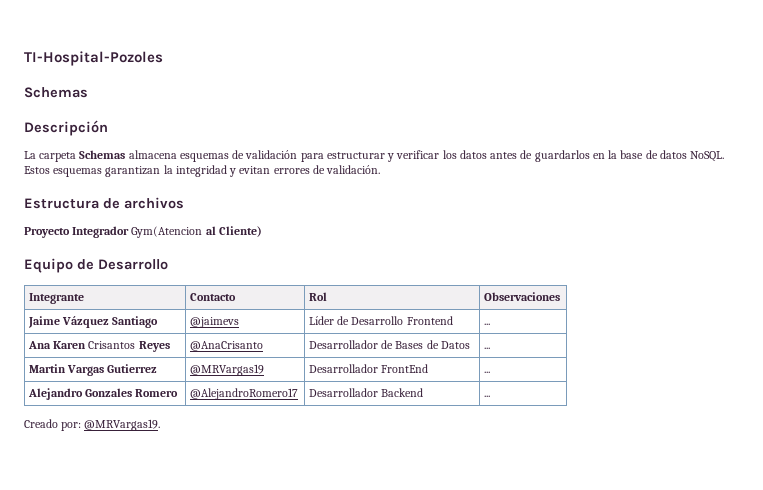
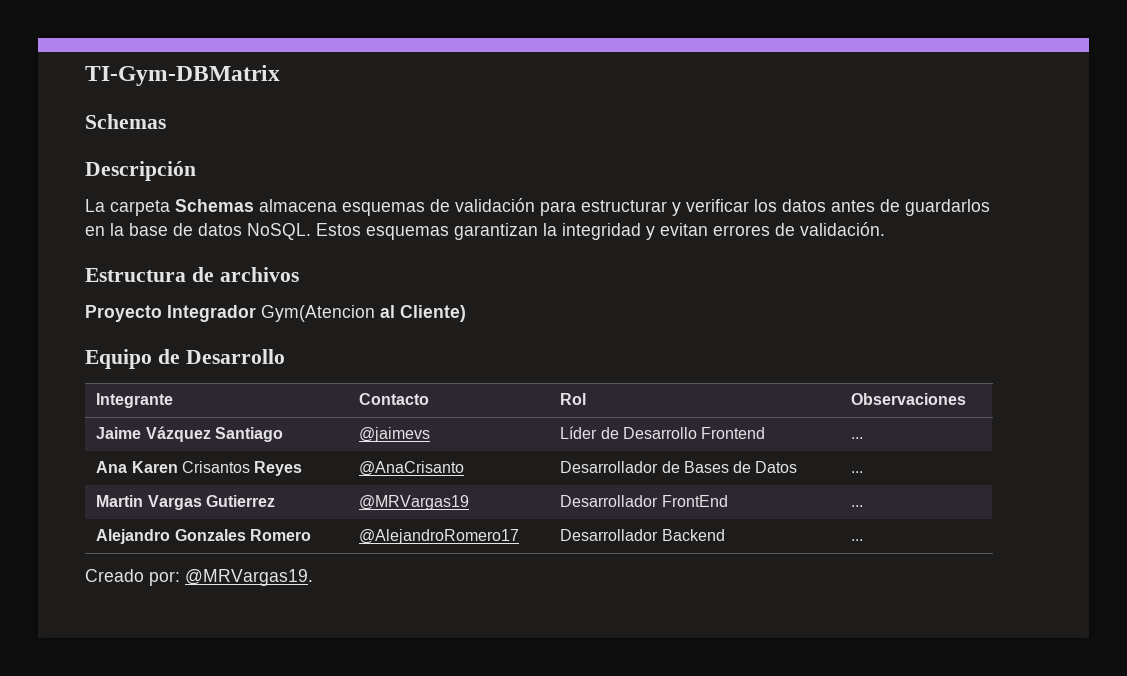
- TI-Hospital-Pozoles
+ TI-Gym-DBMatrix

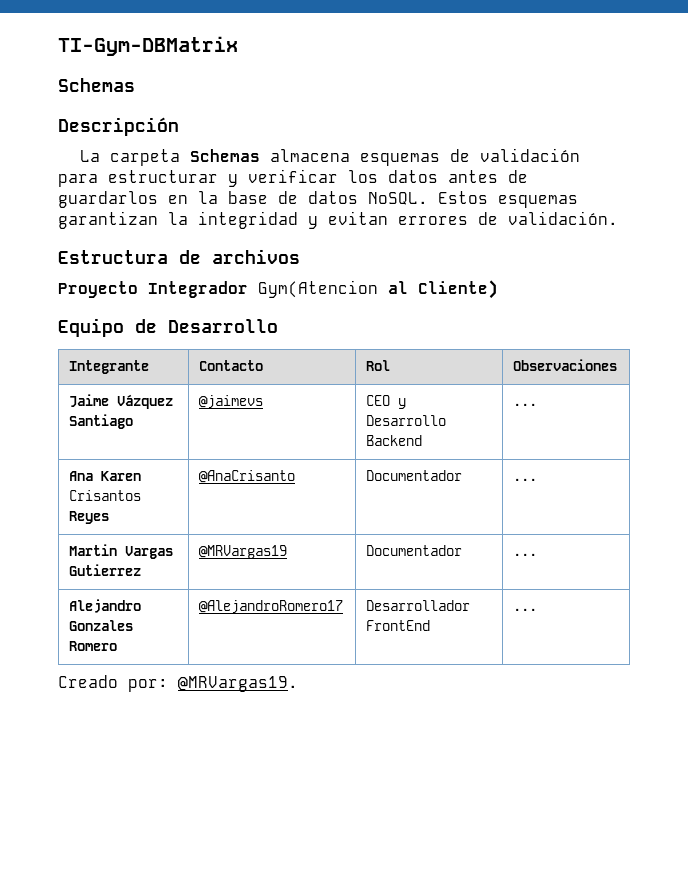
- Jaime Vázquez Santiago | @jaimevs | Líder de Desarrollo Frontend | ...
+ Jaime Vázquez Santiago | @jaimevs | CEO y Desarrollo Backend | ...
- Ana Karen Crisantos Reyes | @AnaCrisanto | Desarrollador de Bases de Datos | ...
+ Ana Karen Crisantos Reyes | @AnaCrisanto | Documentador | ...
- Martin Vargas Gutierrez | @MRVargas19 | Desarrollador FrontEnd | ...
+ Martin Vargas Gutierrez | @MRVargas19 | Documentador | ...
- Alejandro Gonzales Romero | @AlejandroRomero17 | Desarrollador Backend | ...
+ Alejandro Gonzales Romero | @AlejandroRomero17 | Desarrollador FrontEnd | ...

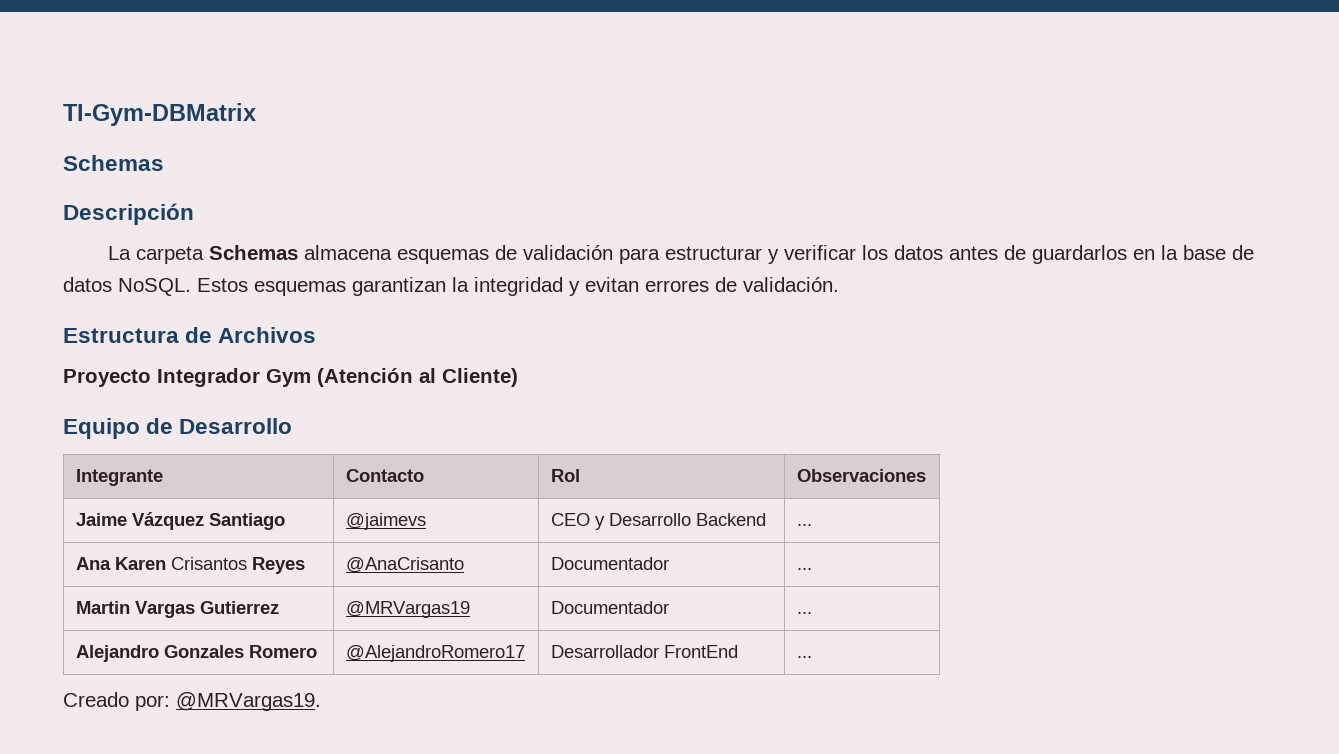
- Estructura de archivos
+ Estructura de Archivos
- Proyecto Integrador Gym(Atencion al Cliente)
+ Proyecto Integrador Gym (Atención al Cliente)

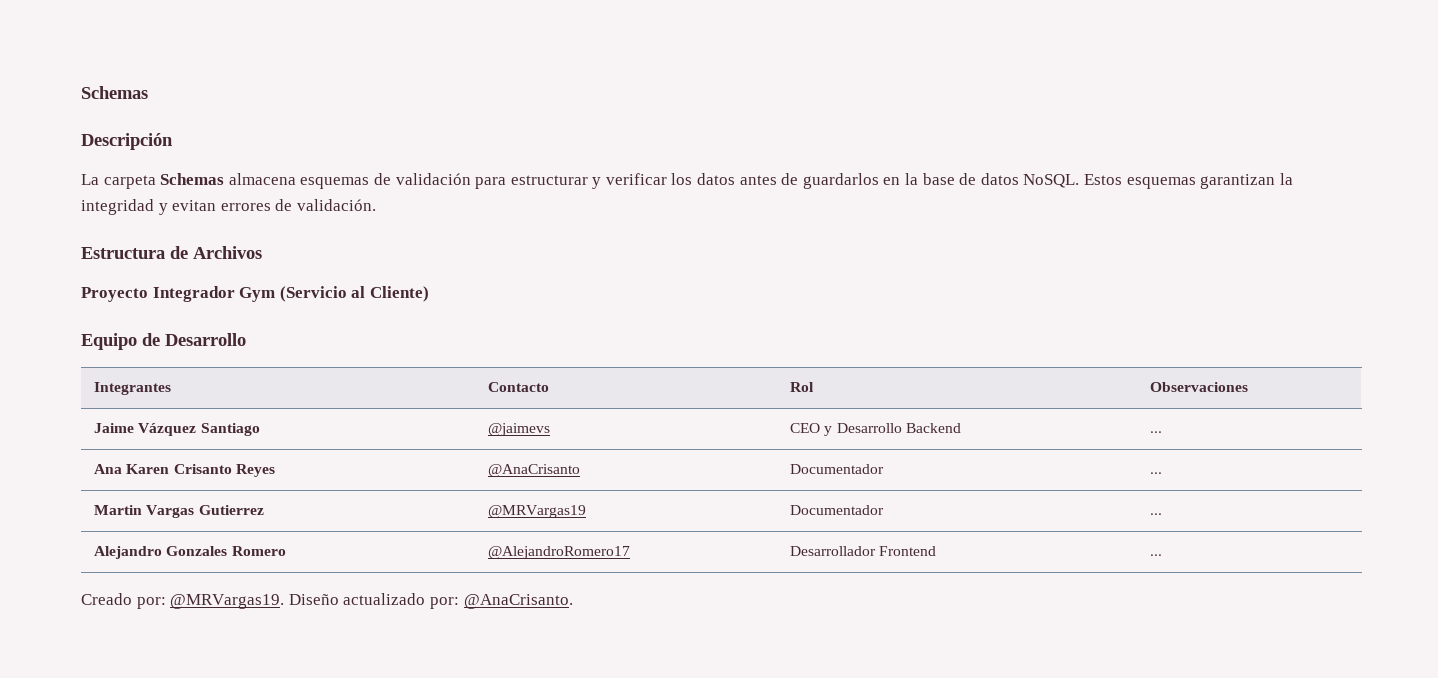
- TI-Gym-DBMatrix
- Proyecto Integrador Gym (Atención al Cliente)
+ Proyecto Integrador Gym (Servicio al Cliente)
- Integrante | Contacto | Rol | Observaciones
+ Integrantes | Contacto | Rol | Observaciones
- Ana Karen Crisantos Reyes | @AnaCrisanto | Documentador | ...
+ Ana Karen Crisanto Reyes | @AnaCrisanto | Documentador | ...
- Alejandro Gonzales Romero | @AlejandroRomero17 | Desarrollador FrontEnd | ...
+ Alejandro Gonzales Romero | @AlejandroRomero17 | Desarrollador Frontend | ...
+ Diseño actualizado por: @AnaCrisanto.

